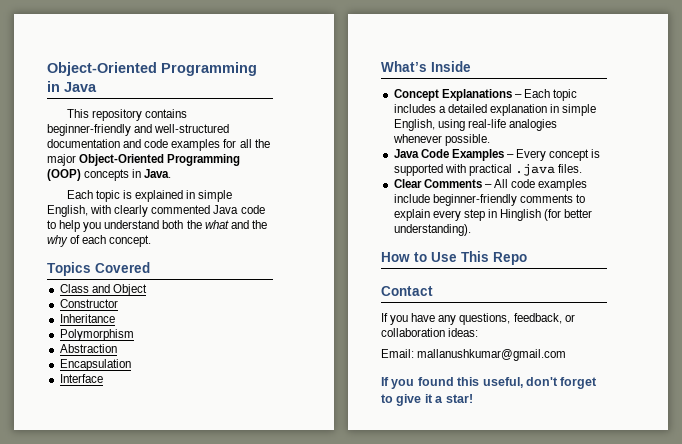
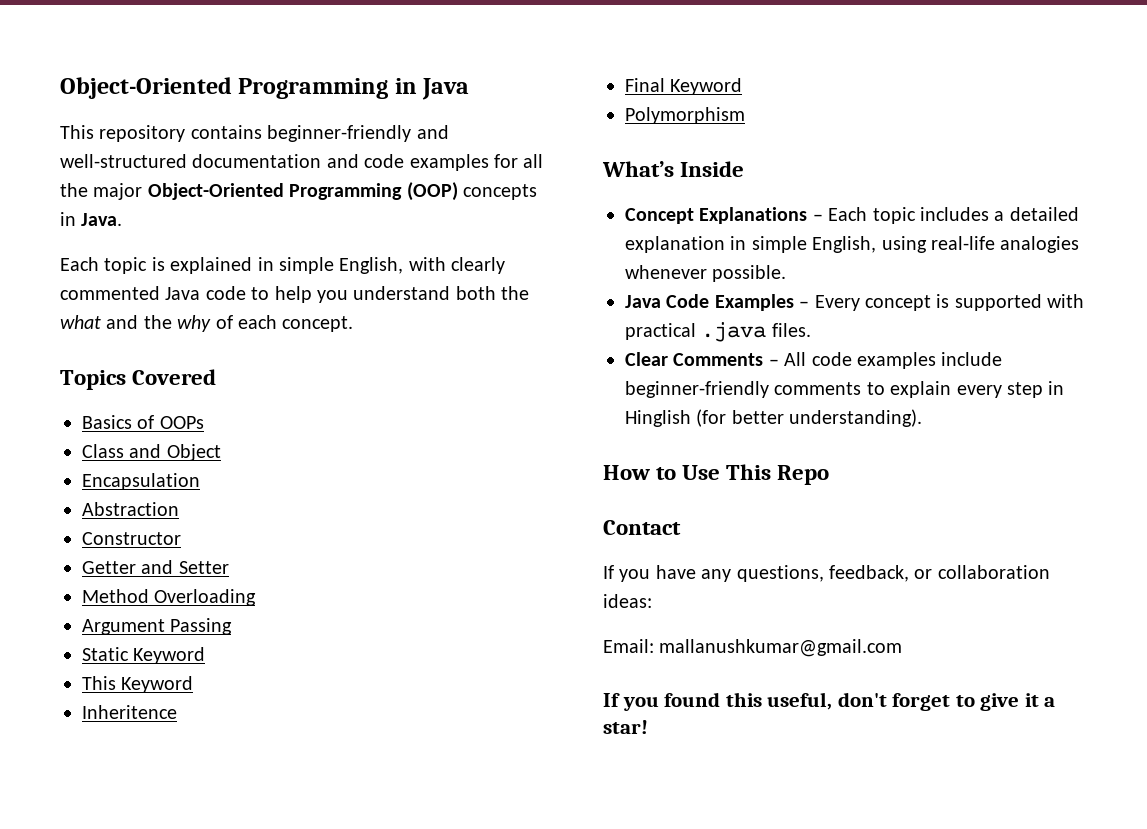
+ Basics of OOPs
+ Encapsulation
+ Abstraction
  Constructor
- Inheritance
+ Getter and Setter
+ Method Overloading
+ Argument Passing
+ Static Keyword
+ This Keyword
+ Inheritence
+ Final Keyword
  Polymorphism
- Abstraction
- Encapsulation
- Interface

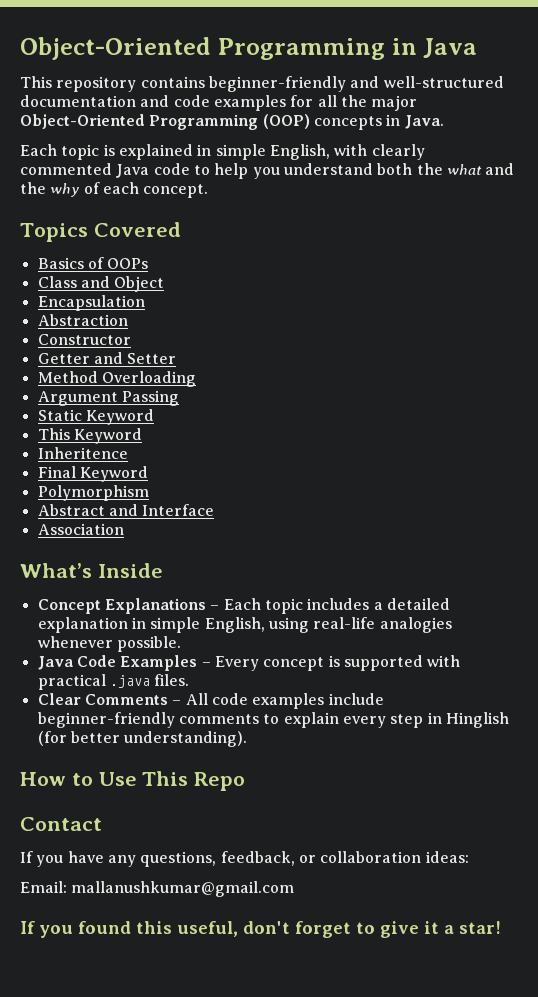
+ Abstract and Interface
+ Association

